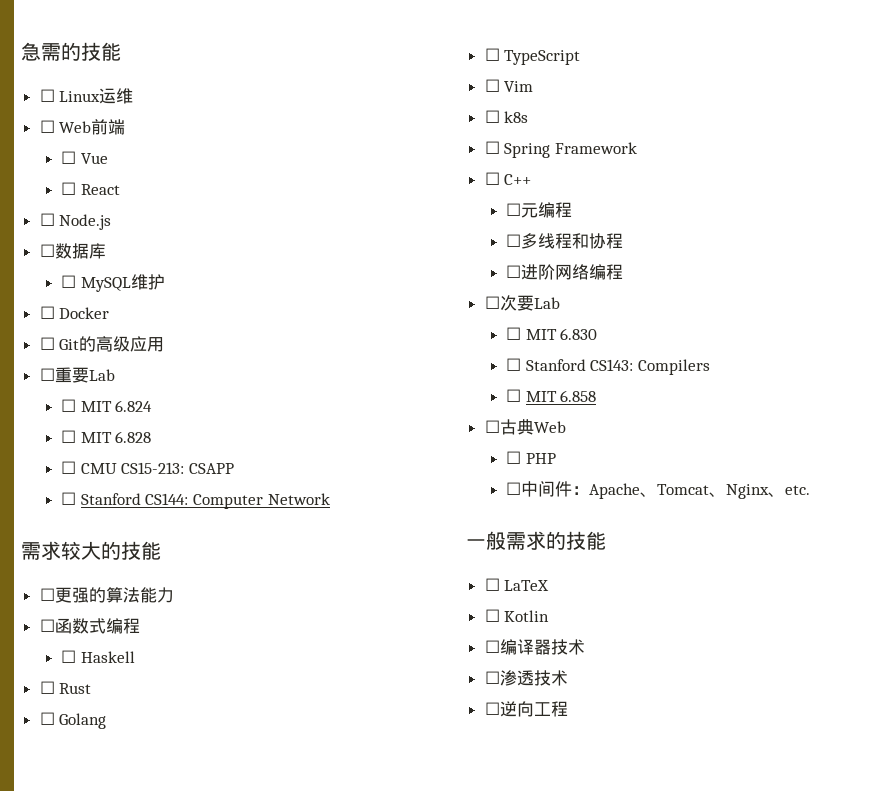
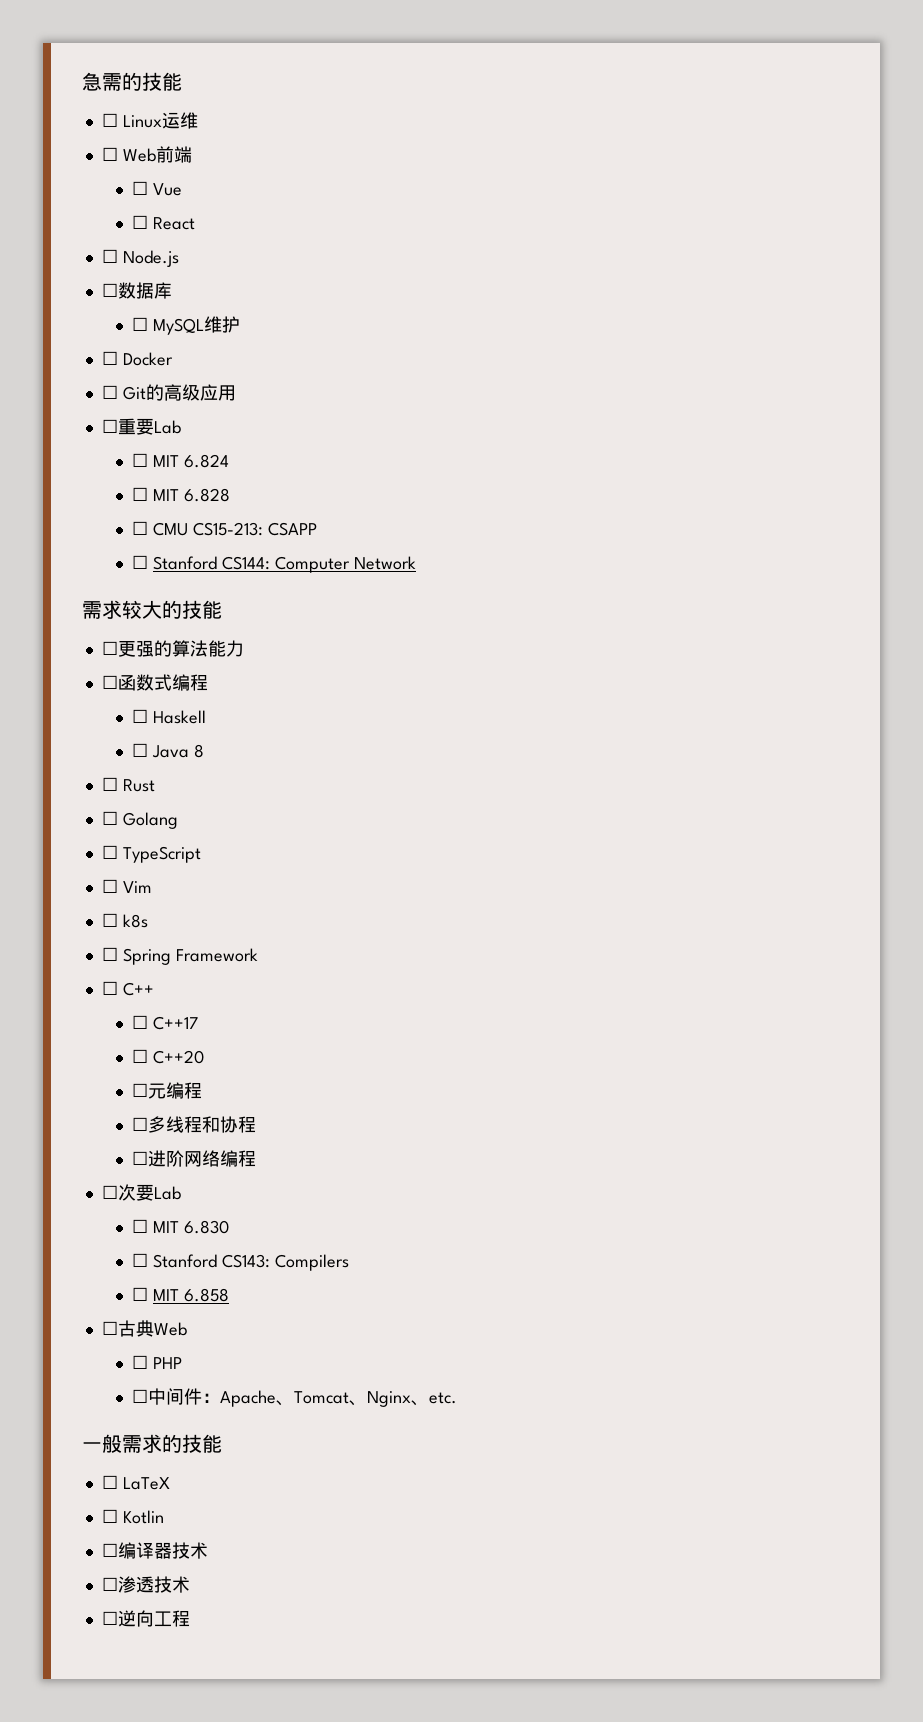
+ ☐ Java 8
+ ☐ C++17
+ ☐ C++20

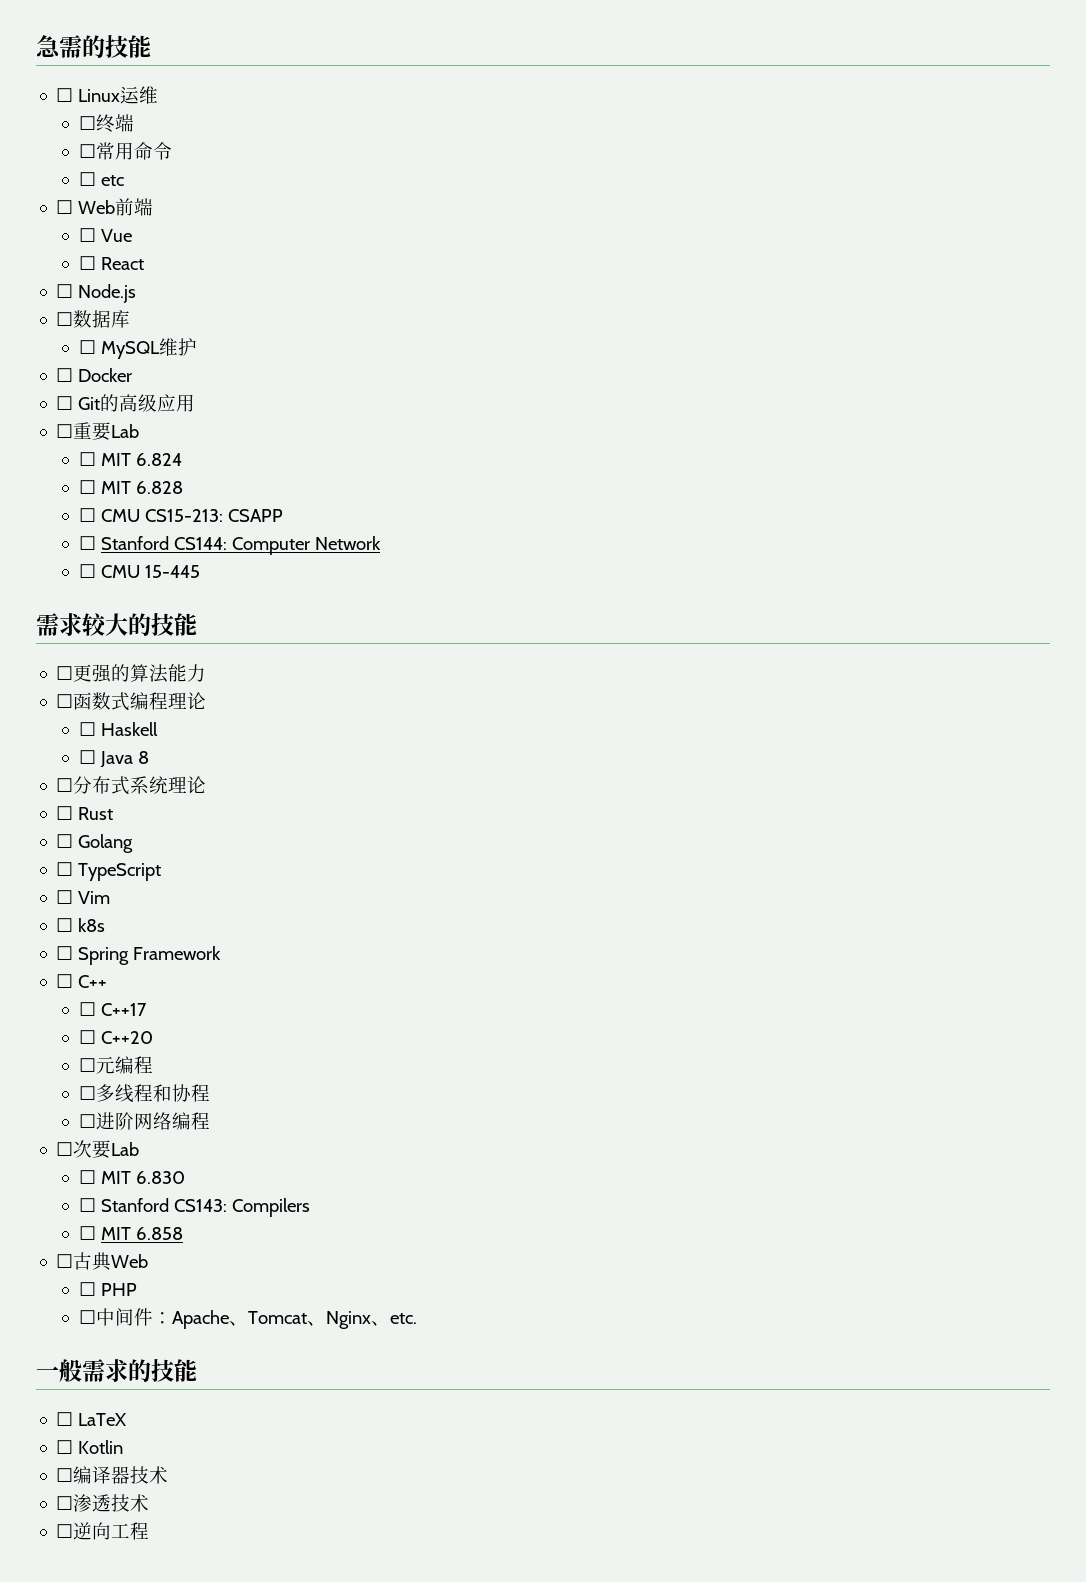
+ ☐终端
+ ☐常用命令
+ ☐ etc
+ ☐ CMU 15-445
- ☐函数式编程
+ ☐函数式编程理论
+ ☐分布式系统理论

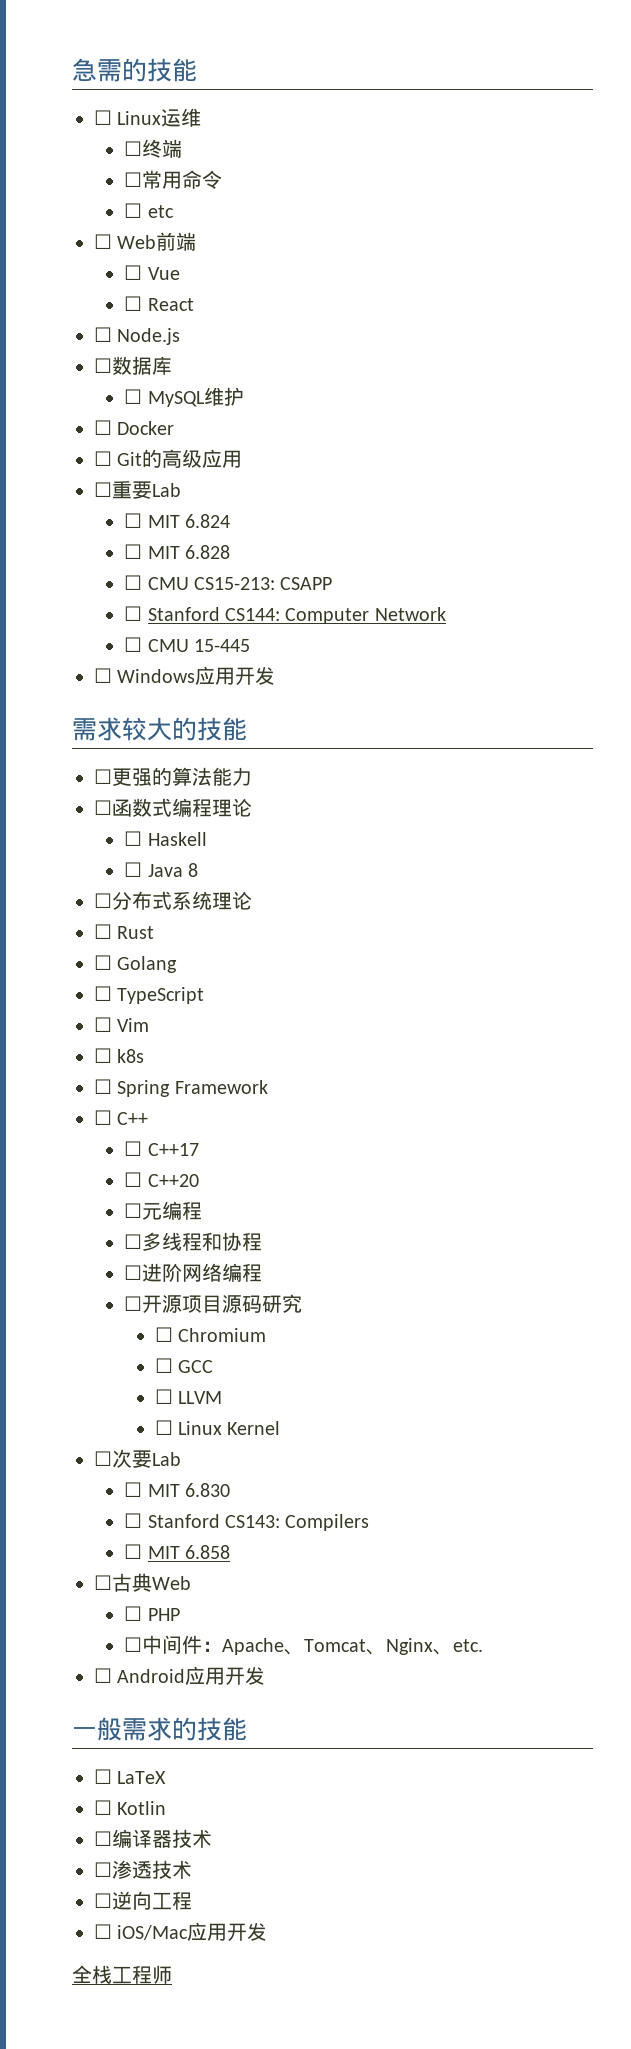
+ ☐ Windows应用开发
+ ☐开源项目源码研究
+ ☐ Chromium
+ ☐ GCC
+ ☐ LLVM
+ ☐ Linux Kernel
+ ☐ Android应用开发
+ ☐ iOS/Mac应用开发
+ 全栈工程师

